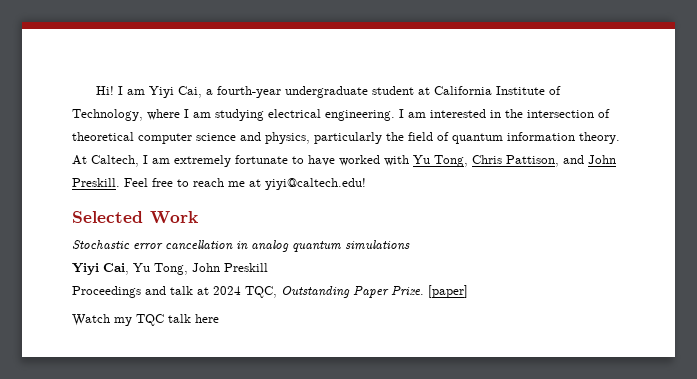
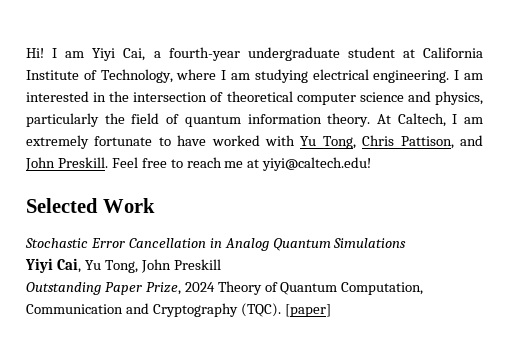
- Stochastic error cancellation in analog quantum simulations
+ Stochastic Error Cancellation in Analog Quantum Simulations
- Proceedings and talk at 2024 TQC, Outstanding Paper Prize. [paper]
- Watch my TQC talk here
+ Outstanding Paper Prize, 2024 Theory of Quantum Computation, Communication and Cryptography (TQC). [paper]

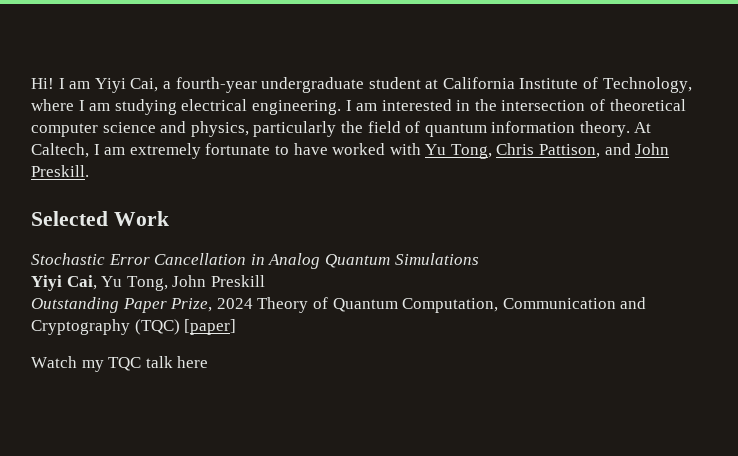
- Feel free to reach me at yiyi@caltech.edu!
- Outstanding Paper Prize, 2024 Theory of Quantum Computation, Communication and Cryptography (TQC). [paper]
+ Outstanding Paper Prize, 2024 Theory of Quantum Computation, Communication and Cryptography (TQC) [paper]
+ Watch my TQC talk here

